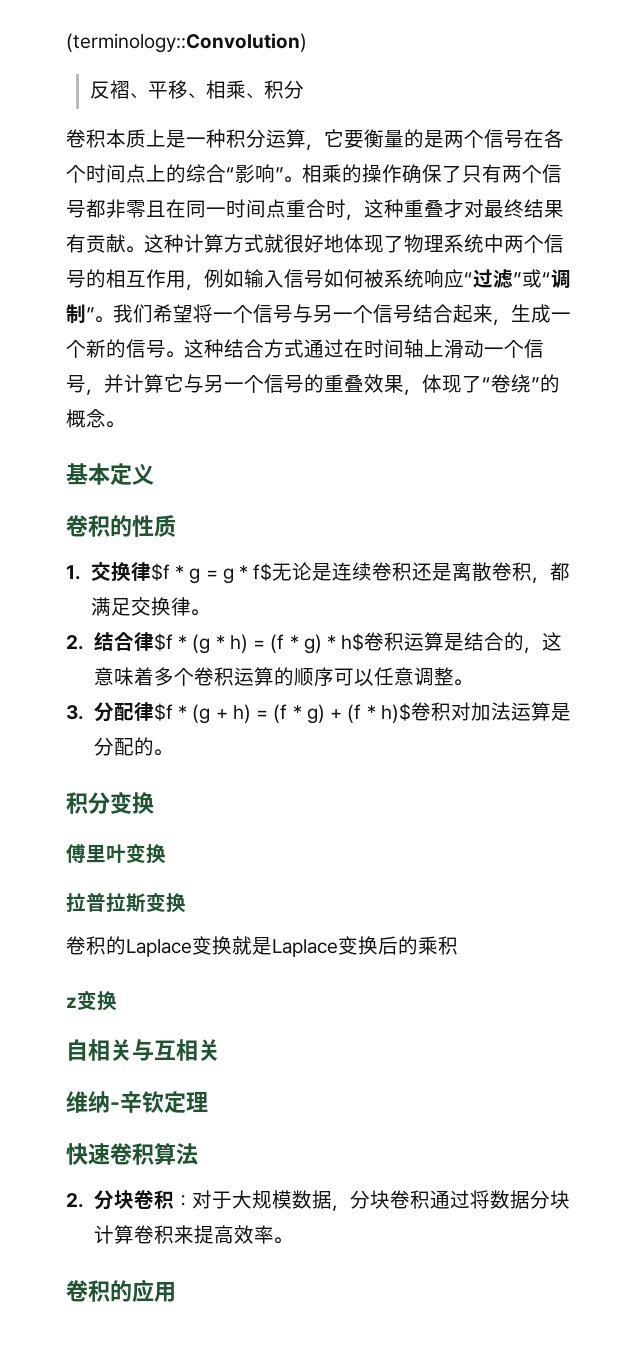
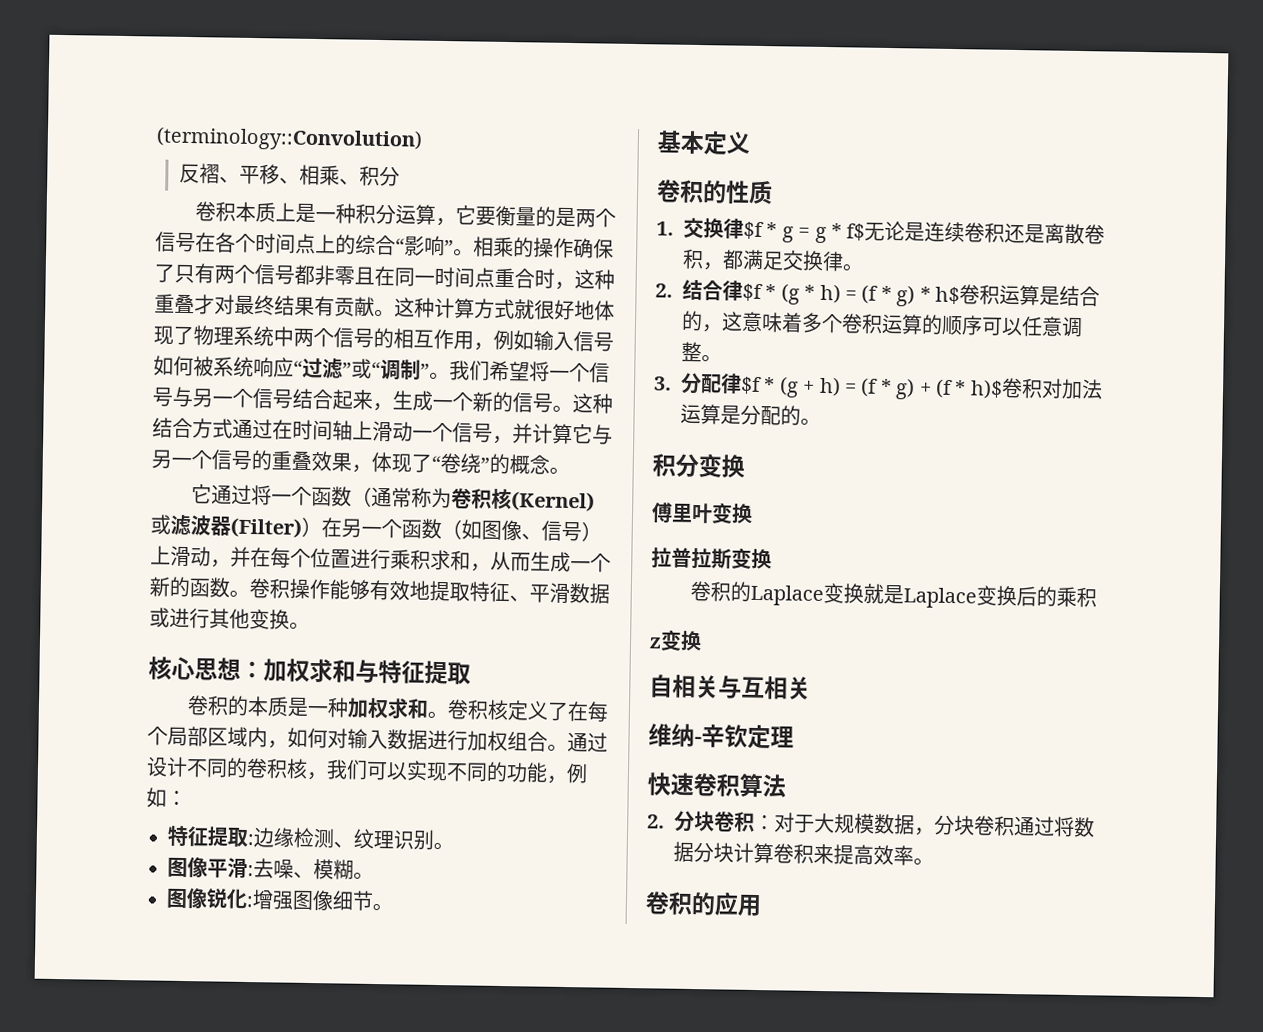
+ 它通过将一个函数（通常称为卷积核(Kernel)或滤波器(Filter)）在另一个函数（如图像、信号）上滑动，并在每个位置进行乘积求和，从而生成一个新的函数。卷积操作能够有效地提取特征、平滑数据或进行其他变换。
+ 核心思想：加权求和与特征提取
+ 卷积的本质是一种加权求和。卷积核定义了在每个局部区域内，如何对输入数据进行加权组合。通过设计不同的卷积核，我们可以实现不同的功能，例如：
+ 特征提取:边缘检测、纹理识别。
+ 图像平滑:去噪、模糊。
+ 图像锐化:增强图像细节。

